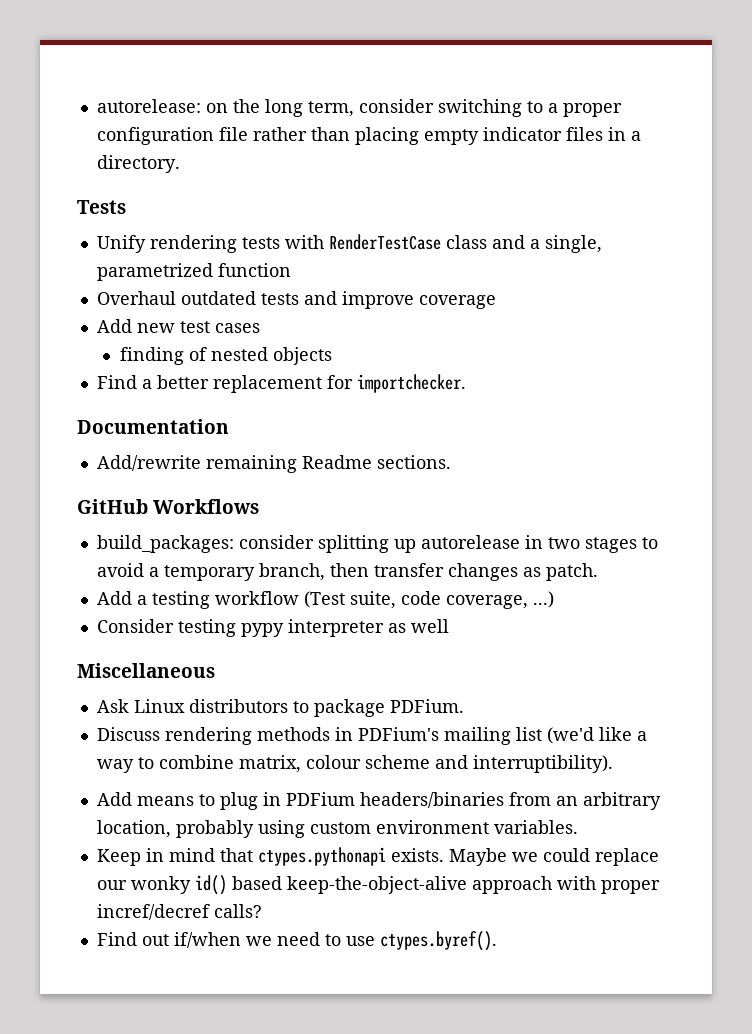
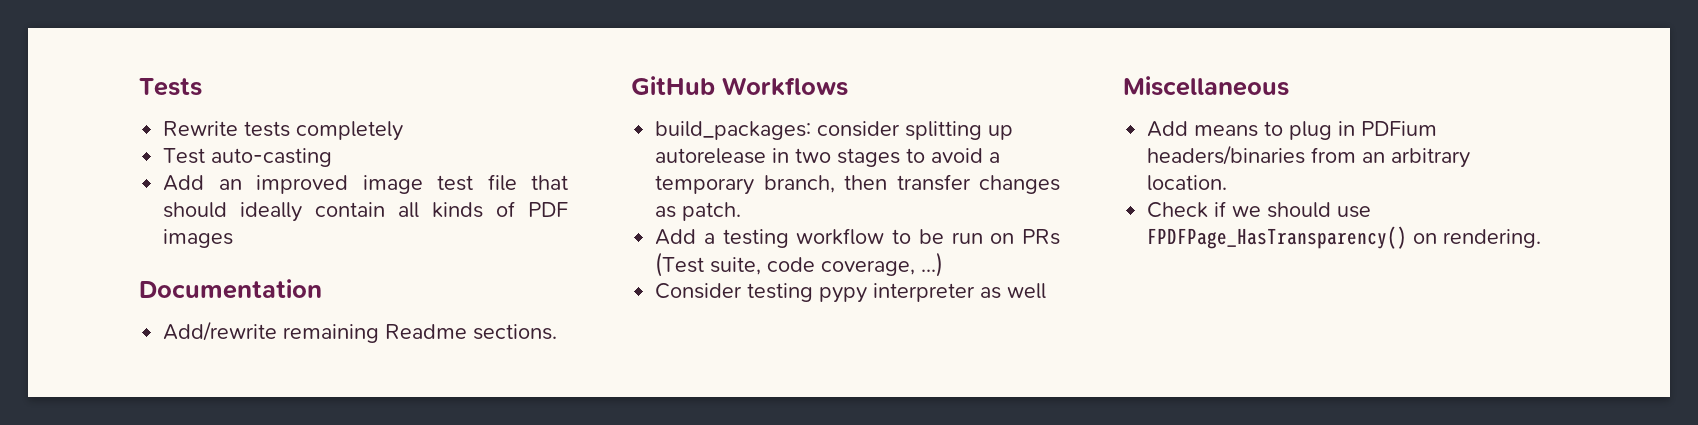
- autorelease: on the long term, consider switching to a proper configuration file rather than placing empty indicator files in a directory.
  Tests
- Unify rendering tests with RenderTestCase class and a single, parametrized function
- Overhaul outdated tests and improve coverage
- Add new test cases
- finding of nested objects
- Find a better replacement for importchecker.
+ Rewrite tests completely
+ Test auto-casting
+ Add an improved image test file that should ideally contain all kinds of PDF images
- Add a testing workflow (Test suite, code coverage, ...)
+ Add a testing workflow to be run on PRs (Test suite, code coverage, ...)
- Ask Linux distributors to package PDFium.
- Discuss rendering methods in PDFium's mailing list (we'd like a way to combine matrix, colour scheme and interruptibility).
- Add means to plug in PDFium headers/binaries from an arbitrary location, probably using custom environment variables.
- Keep in mind that ctypes.pythonapi exists. Maybe we could replace our wonky id() based keep-the-object-alive approach with proper incref/decref calls?
- Find out if/when we need to use ctypes.byref().
+ Add means to plug in PDFium headers/binaries from an arbitrary location.
+ Check if we should use FPDFPage_HasTransparency() on rendering.

